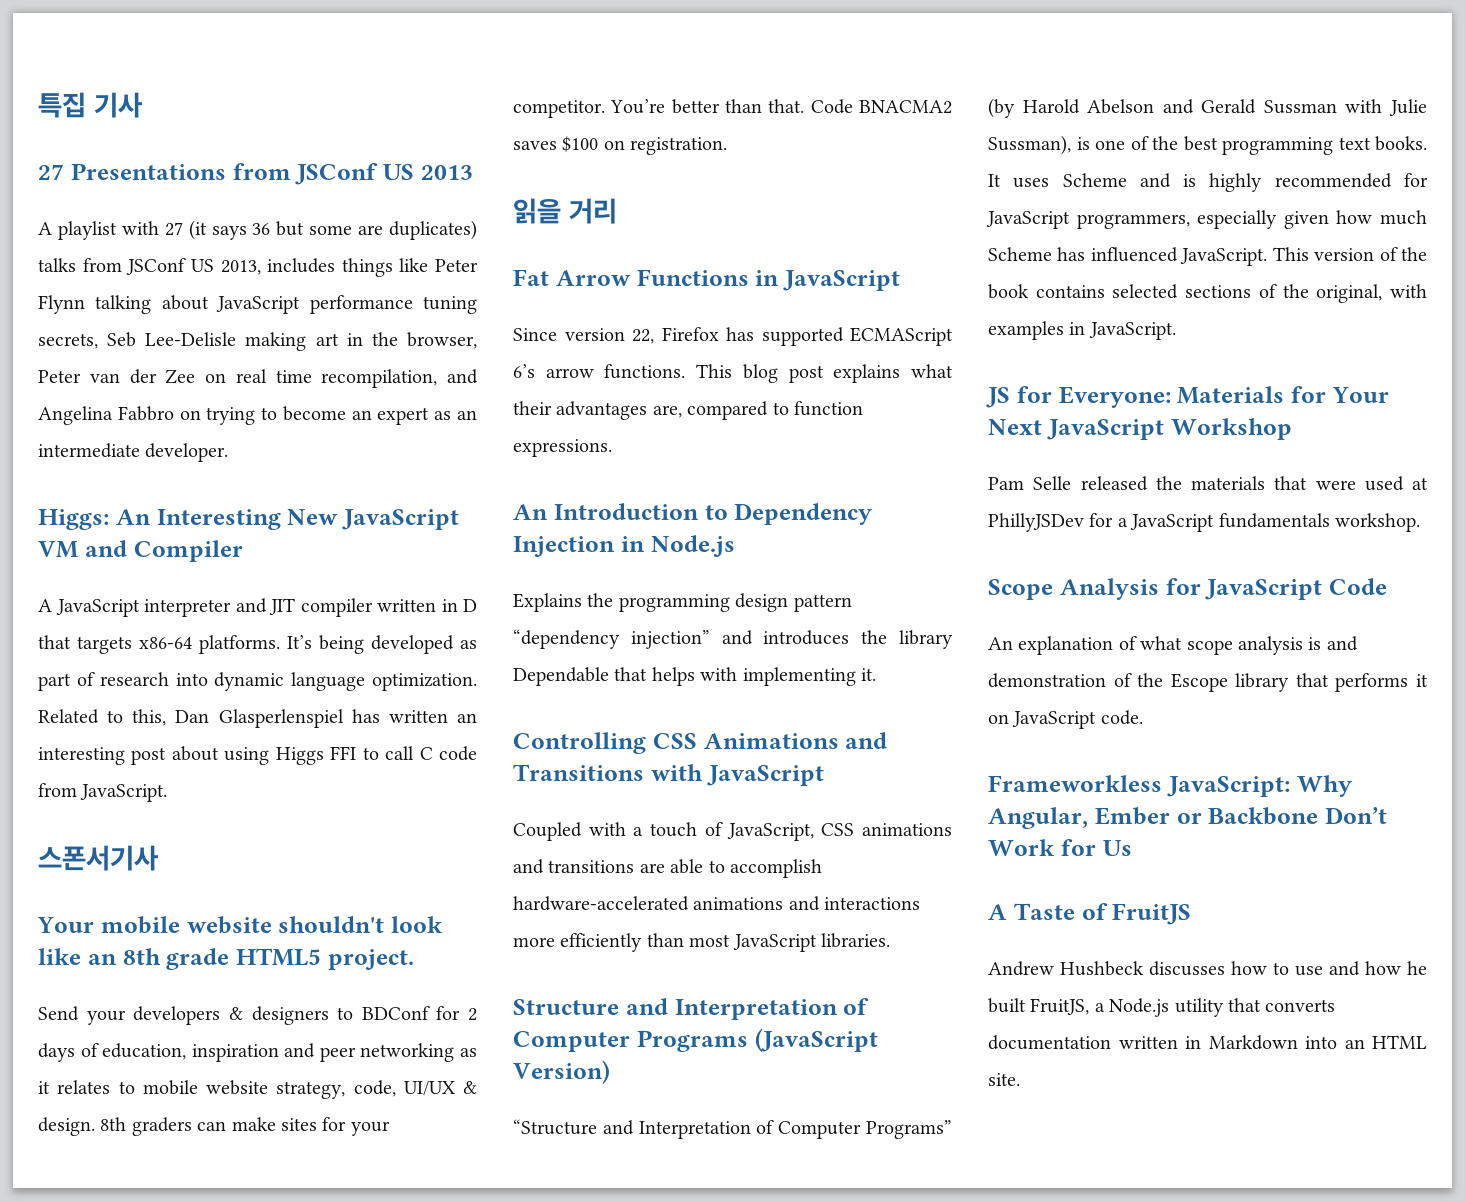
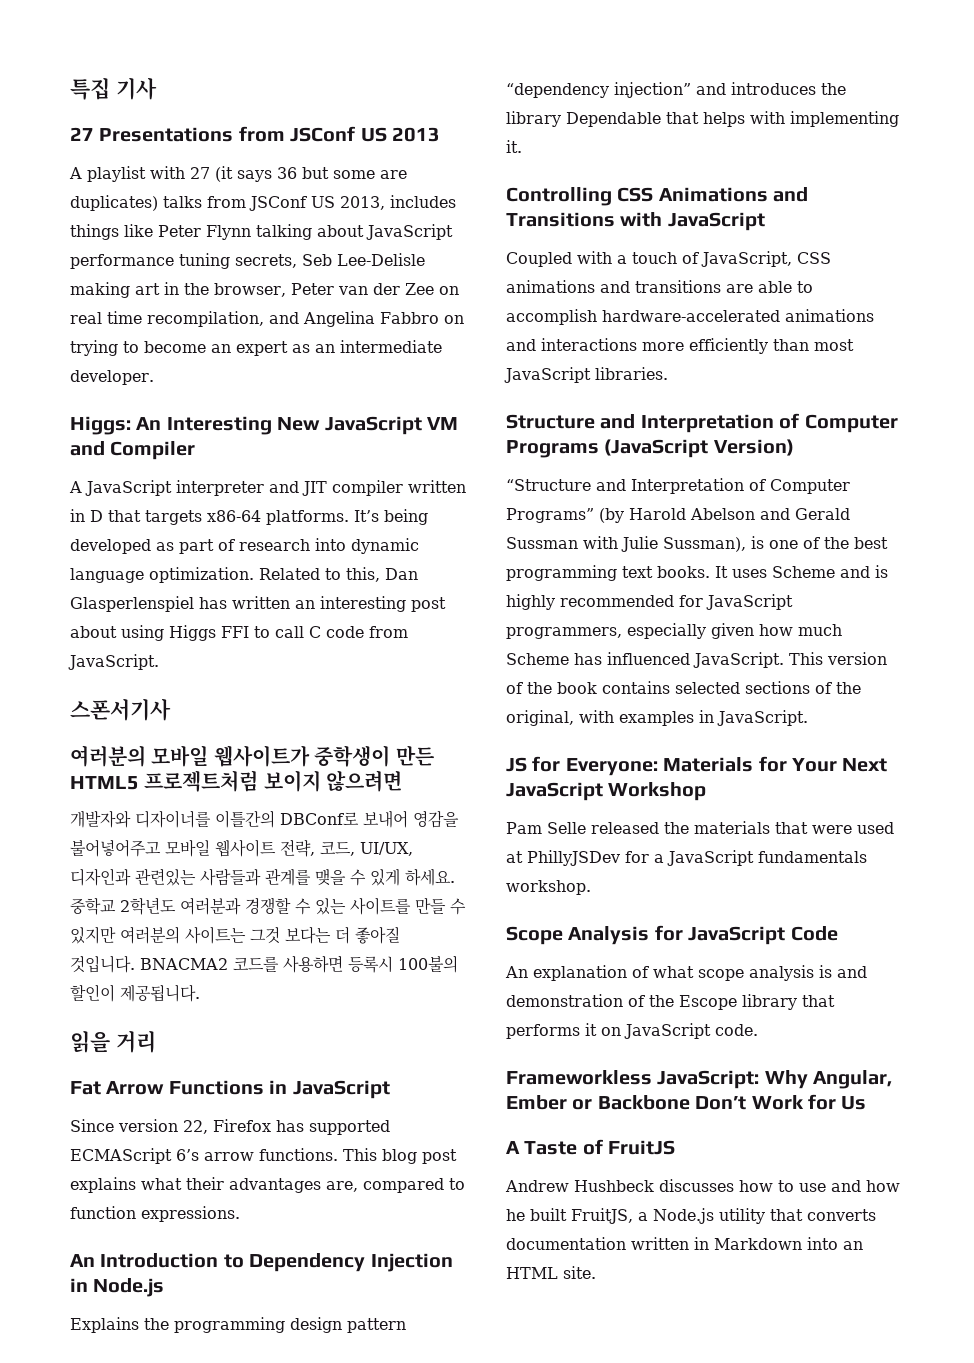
- Your mobile website shouldn't look like an 8th grade HTML5 project.
- Send your developers & designers to BDConf for 2 days of education, inspiration and peer networking as it relates to mobile website strategy, code, UI/UX & design. 8th graders can make sites for your competitor. You’re better than that. Code BNACMA2 saves $100 on registration.
+ 여러분의 모바일 웹사이트가 중학생이 만든 HTML5 프로젝트처럼 보이지 않으려면
+ 개발자와 디자이너를 이틀간의 DBConf로 보내어 영감을 불어넣어주고 모바일 웹사이트 전략, 코드, UI/UX, 디자인과 관련있는 사람들과 관계를 맺을 수 있게 하세요. 중학교 2학년도 여러분과 경쟁할 수 있는 사이트를 만들 수 있지만 여러분의 사이트는 그것 보다는 더 좋아질 것입니다. BNACMA2 코드를 사용하면 등록시 100불의 할인이 제공됩니다.

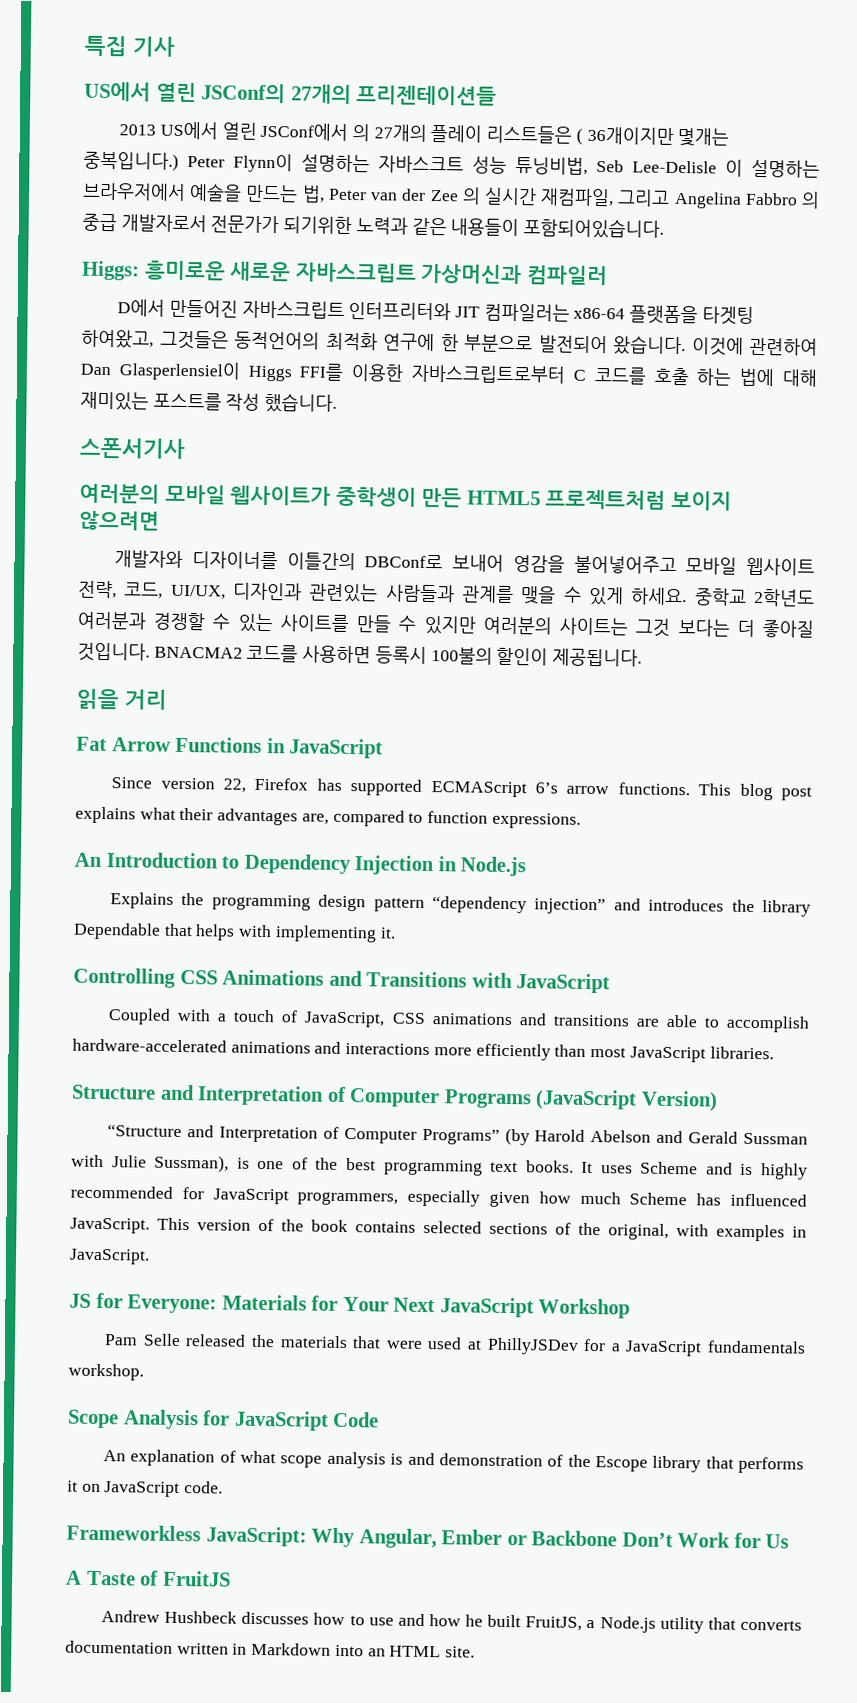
- 27 Presentations from JSConf US 2013
- A playlist with 27 (it says 36 but some are duplicates) talks from JSConf US 2013, includes things like Peter Flynn talking about JavaScript performance tuning secrets, Seb Lee-Delisle making art in the browser, Peter van der Zee on real time recompilation, and Angelina Fabbro on trying to become an expert as an intermediate developer.
- Higgs: An Interesting New JavaScript VM and Compiler
- A JavaScript interpreter and JIT compiler written in D that targets x86-64 platforms. It’s being developed as part of research into dynamic language optimization. Related to this, Dan Glasperlenspiel has written an interesting post about using Higgs FFI to call C code from JavaScript.
+ US에서 열린 JSConf의 27개의 프리젠테이션들
+ 2013 US에서 열린 JSConf에서 의 27개의 플레이 리스트들은 ( 36개이지만 몇개는 중복입니다.) Peter Flynn이 설명하는 자바스크트 성능 튜닝비법, Seb Lee-Delisle 이 설명하는 브라우저에서 예술을 만드는 법, Peter van der Zee 의 실시간 재컴파일, 그리고 Angelina Fabbro 의 중급 개발자로서 전문가가 되기위한 노력과 같은 내용들이 포함되어있습니다.
+ Higgs: 흥미로운 새로운 자바스크립트 가상머신과 컴파일러
+ D에서 만들어진 자바스크립트 인터프리터와 JIT 컴파일러는 x86-64 플랫폼을 타겟팅 하여왔고, 그것들은 동적언어의 최적화 연구에 한 부분으로 발전되어 왔습니다. 이것에 관련하여 Dan Glasperlensiel이 Higgs FFI를 이용한 자바스크립트로부터 C 코드를 호출 하는 법에 대해 재미있는 포스트를 작성 했습니다.

